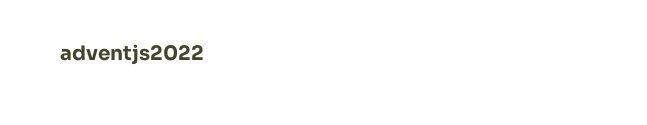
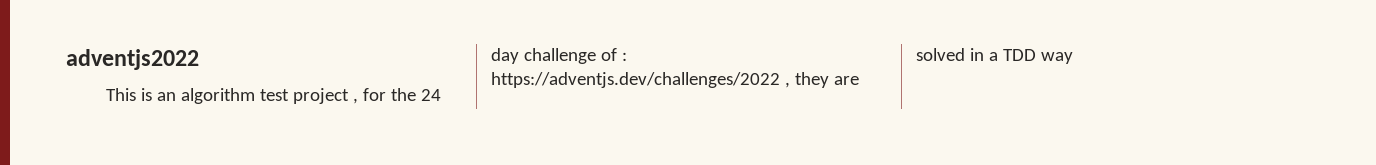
+ This is an algorithm test project , for the 24 day challenge of : https://adventjs.dev/challenges/2022 , they are solved in a TDD way

